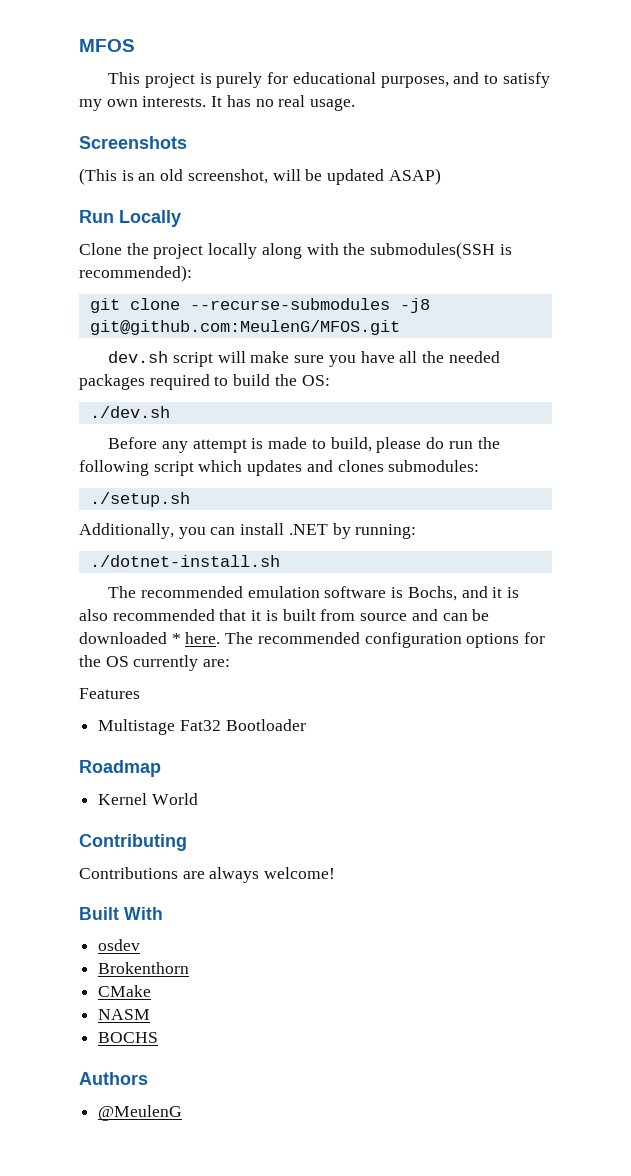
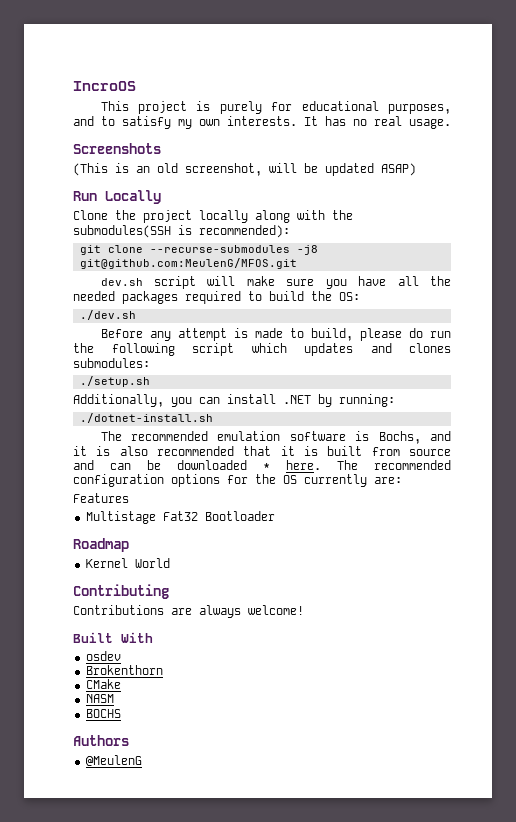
- MFOS
+ IncroOS

